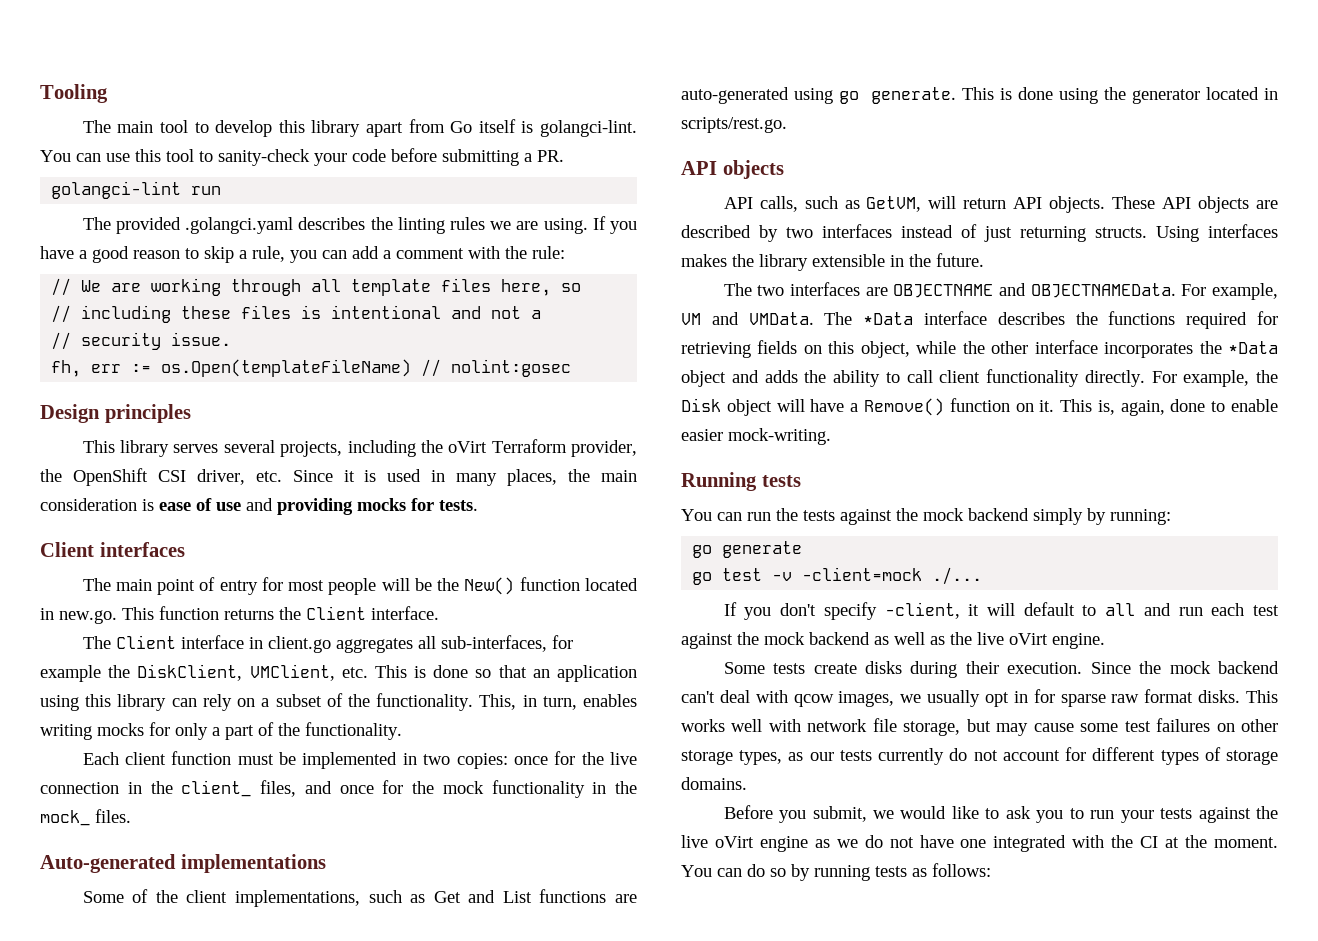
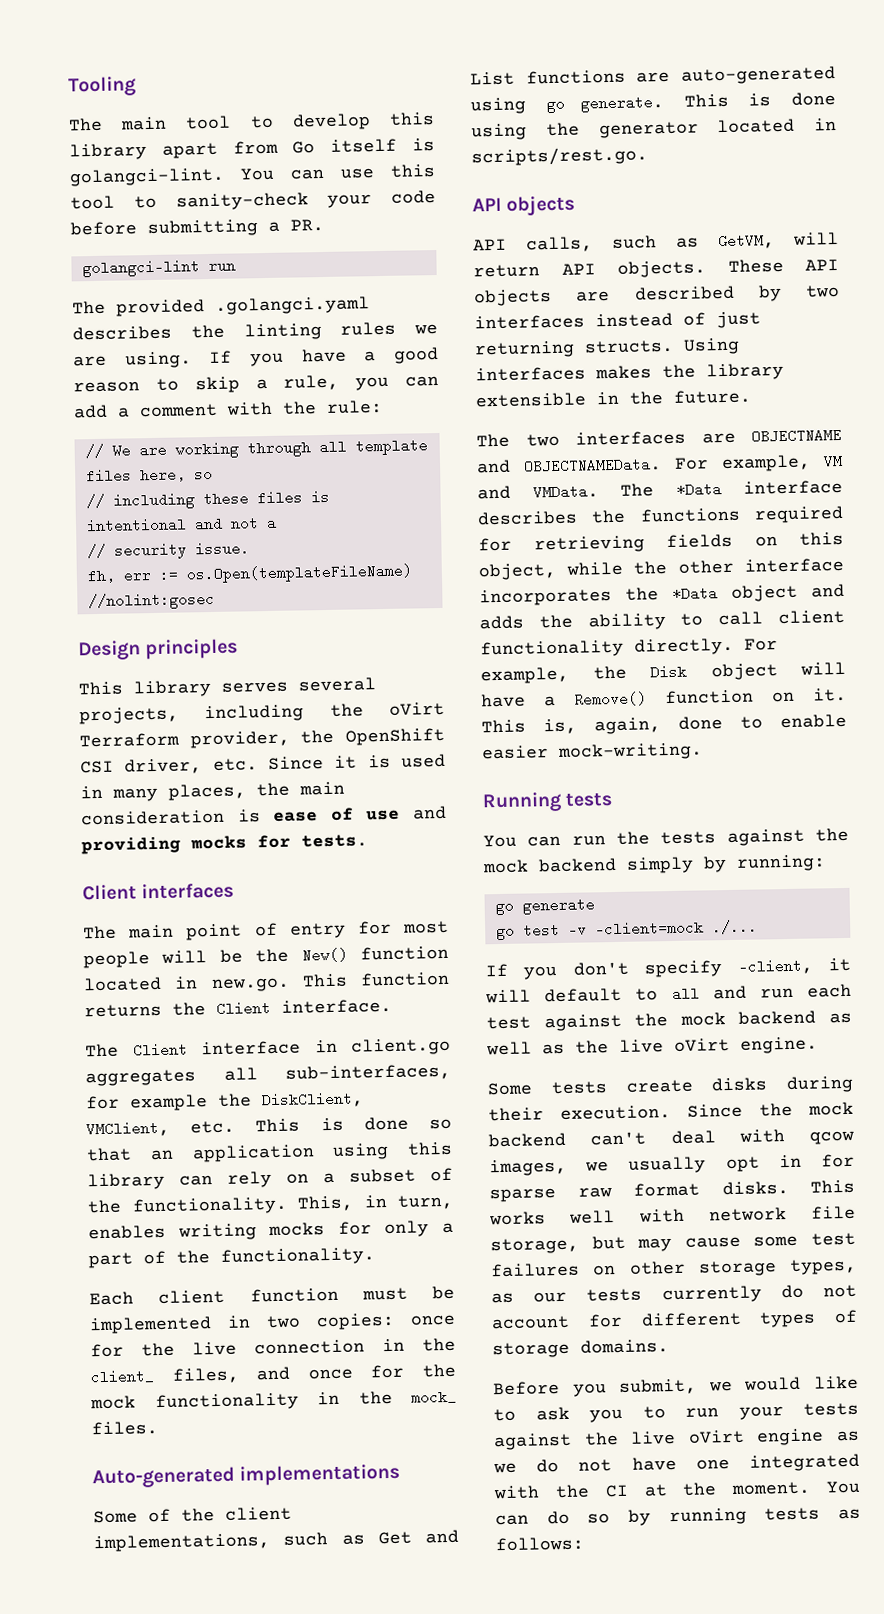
- fh, err := os.Open(templateFileName) // nolint:gosec
+ fh, err := os.Open(templateFileName) //nolint:gosec

